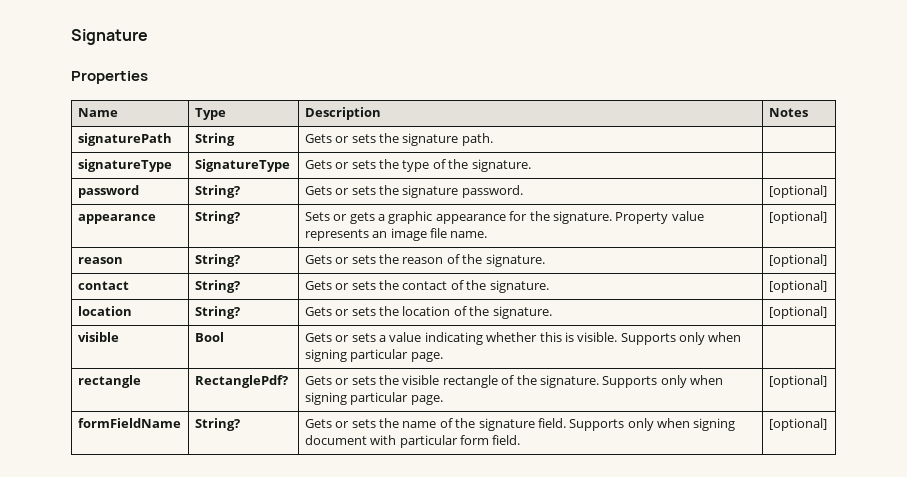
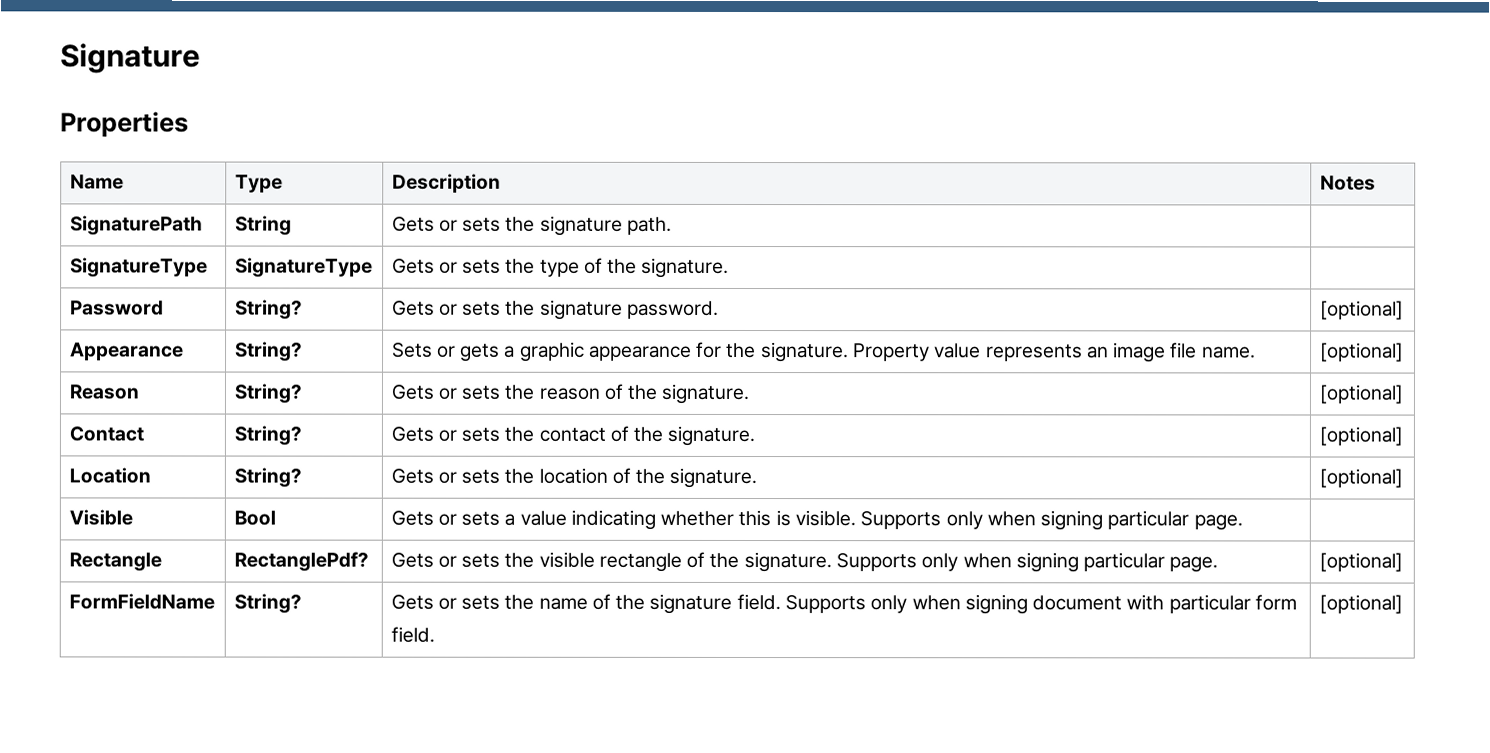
- signaturePath | String | Gets or sets the signature path. |
+ SignaturePath | String | Gets or sets the signature path. |
- signatureType | SignatureType | Gets or sets the type of the signature. |
+ SignatureType | SignatureType | Gets or sets the type of the signature. |
- password | String? | Gets or sets the signature password. | [optional]
+ Password | String? | Gets or sets the signature password. | [optional]
- appearance | String? | Sets or gets a graphic appearance for the signature. Property value represents an image file name. | [optional]
+ Appearance | String? | Sets or gets a graphic appearance for the signature. Property value represents an image file name. | [optional]
- reason | String? | Gets or sets the reason of the signature. | [optional]
+ Reason | String? | Gets or sets the reason of the signature. | [optional]
- contact | String? | Gets or sets the contact of the signature. | [optional]
+ Contact | String? | Gets or sets the contact of the signature. | [optional]
- location | String? | Gets or sets the location of the signature. | [optional]
+ Location | String? | Gets or sets the location of the signature. | [optional]
- visible | Bool | Gets or sets a value indicating whether this is visible. Supports only when signing particular page. |
+ Visible | Bool | Gets or sets a value indicating whether this is visible. Supports only when signing particular page. |
- rectangle | RectanglePdf? | Gets or sets the visible rectangle of the signature. Supports only when signing particular page. | [optional]
+ Rectangle | RectanglePdf? | Gets or sets the visible rectangle of the signature. Supports only when signing particular page. | [optional]
- formFieldName | String? | Gets or sets the name of the signature field. Supports only when signing document with particular form field. | [optional]
+ FormFieldName | String? | Gets or sets the name of the signature field. Supports only when signing document with particular form field. | [optional]

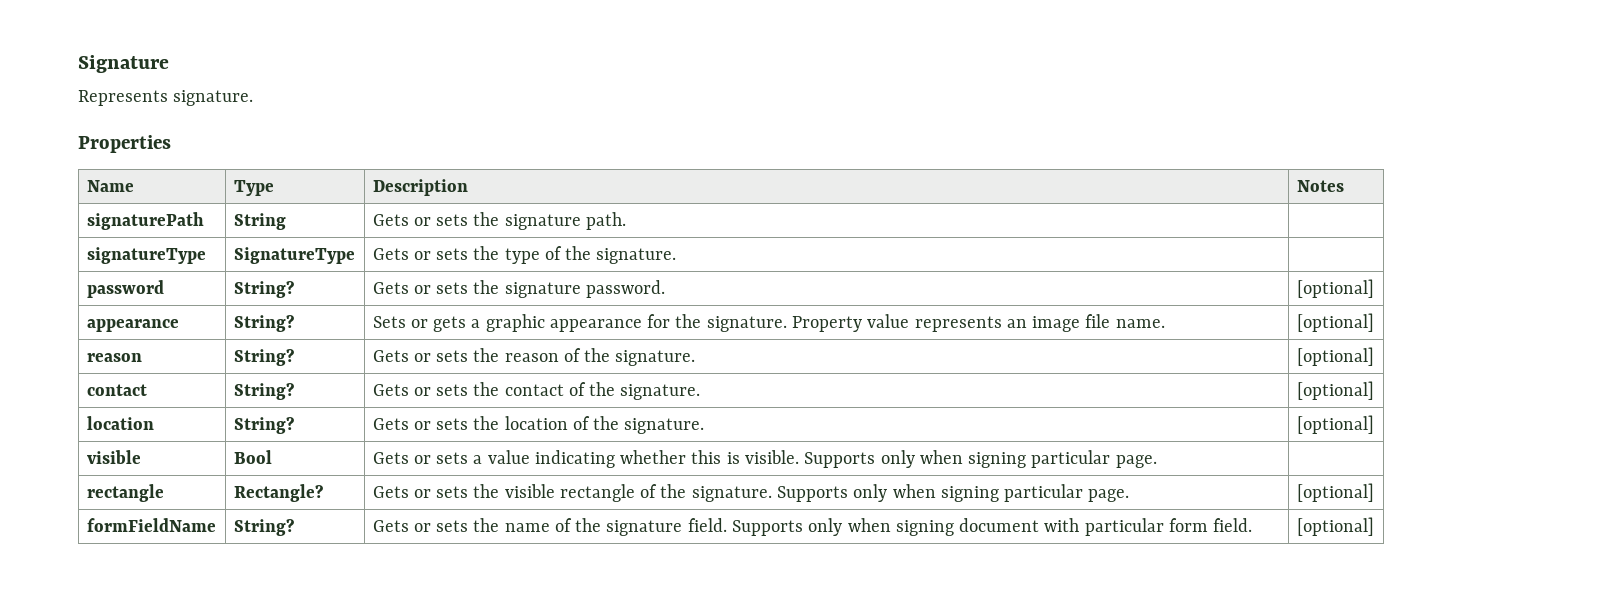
+ Represents signature.
- SignaturePath | String | Gets or sets the signature path. |
+ signaturePath | String | Gets or sets the signature path. |
- SignatureType | SignatureType | Gets or sets the type of the signature. |
+ signatureType | SignatureType | Gets or sets the type of the signature. |
- Password | String? | Gets or sets the signature password. | [optional]
+ password | String? | Gets or sets the signature password. | [optional]
- Appearance | String? | Sets or gets a graphic appearance for the signature. Property value represents an image file name. | [optional]
+ appearance | String? | Sets or gets a graphic appearance for the signature. Property value represents an image file name. | [optional]
- Reason | String? | Gets or sets the reason of the signature. | [optional]
+ reason | String? | Gets or sets the reason of the signature. | [optional]
- Contact | String? | Gets or sets the contact of the signature. | [optional]
+ contact | String? | Gets or sets the contact of the signature. | [optional]
- Location | String? | Gets or sets the location of the signature. | [optional]
+ location | String? | Gets or sets the location of the signature. | [optional]
- Visible | Bool | Gets or sets a value indicating whether this is visible. Supports only when signing particular page. |
+ visible | Bool | Gets or sets a value indicating whether this is visible. Supports only when signing particular page. |
- Rectangle | RectanglePdf? | Gets or sets the visible rectangle of the signature. Supports only when signing particular page. | [optional]
+ rectangle | Rectangle? | Gets or sets the visible rectangle of the signature. Supports only when signing particular page. | [optional]
- FormFieldName | String? | Gets or sets the name of the signature field. Supports only when signing document with particular form field. | [optional]
+ formFieldName | String? | Gets or sets the name of the signature field. Supports only when signing document with particular form field. | [optional]

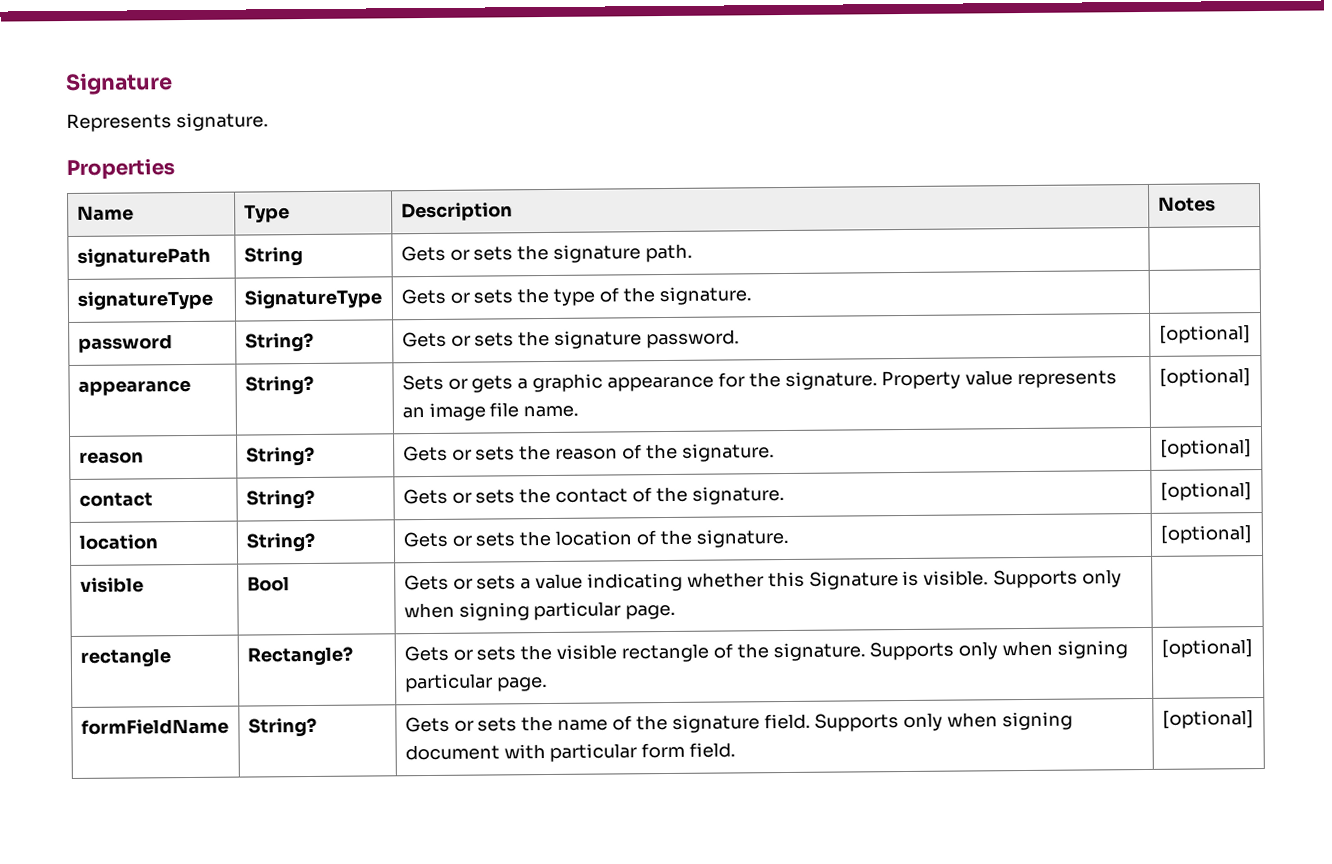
- visible | Bool | Gets or sets a value indicating whether this is visible. Supports only when signing particular page. |
+ visible | Bool | Gets or sets a value indicating whether this Signature is visible. Supports only when signing particular page. |

